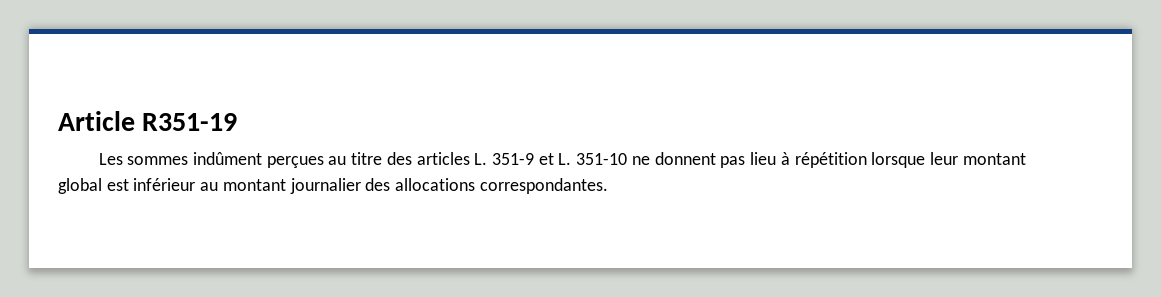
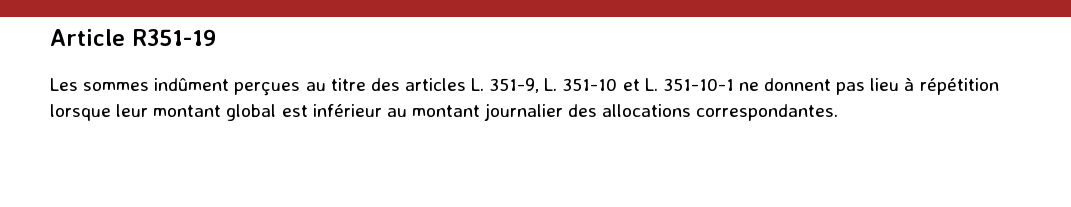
- Les sommes indûment perçues au titre des articles L. 351-9 et L. 351-10 ne donnent pas lieu à répétition lorsque leur montant global est inférieur au montant journalier des allocations correspondantes.
+ Les sommes indûment perçues au titre des articles L. 351-9, L. 351-10 et L. 351-10-1 ne donnent pas lieu à répétition lorsque leur montant global est inférieur au montant journalier des allocations correspondantes.

